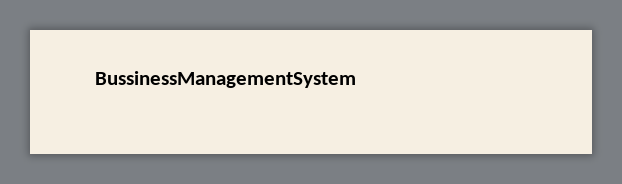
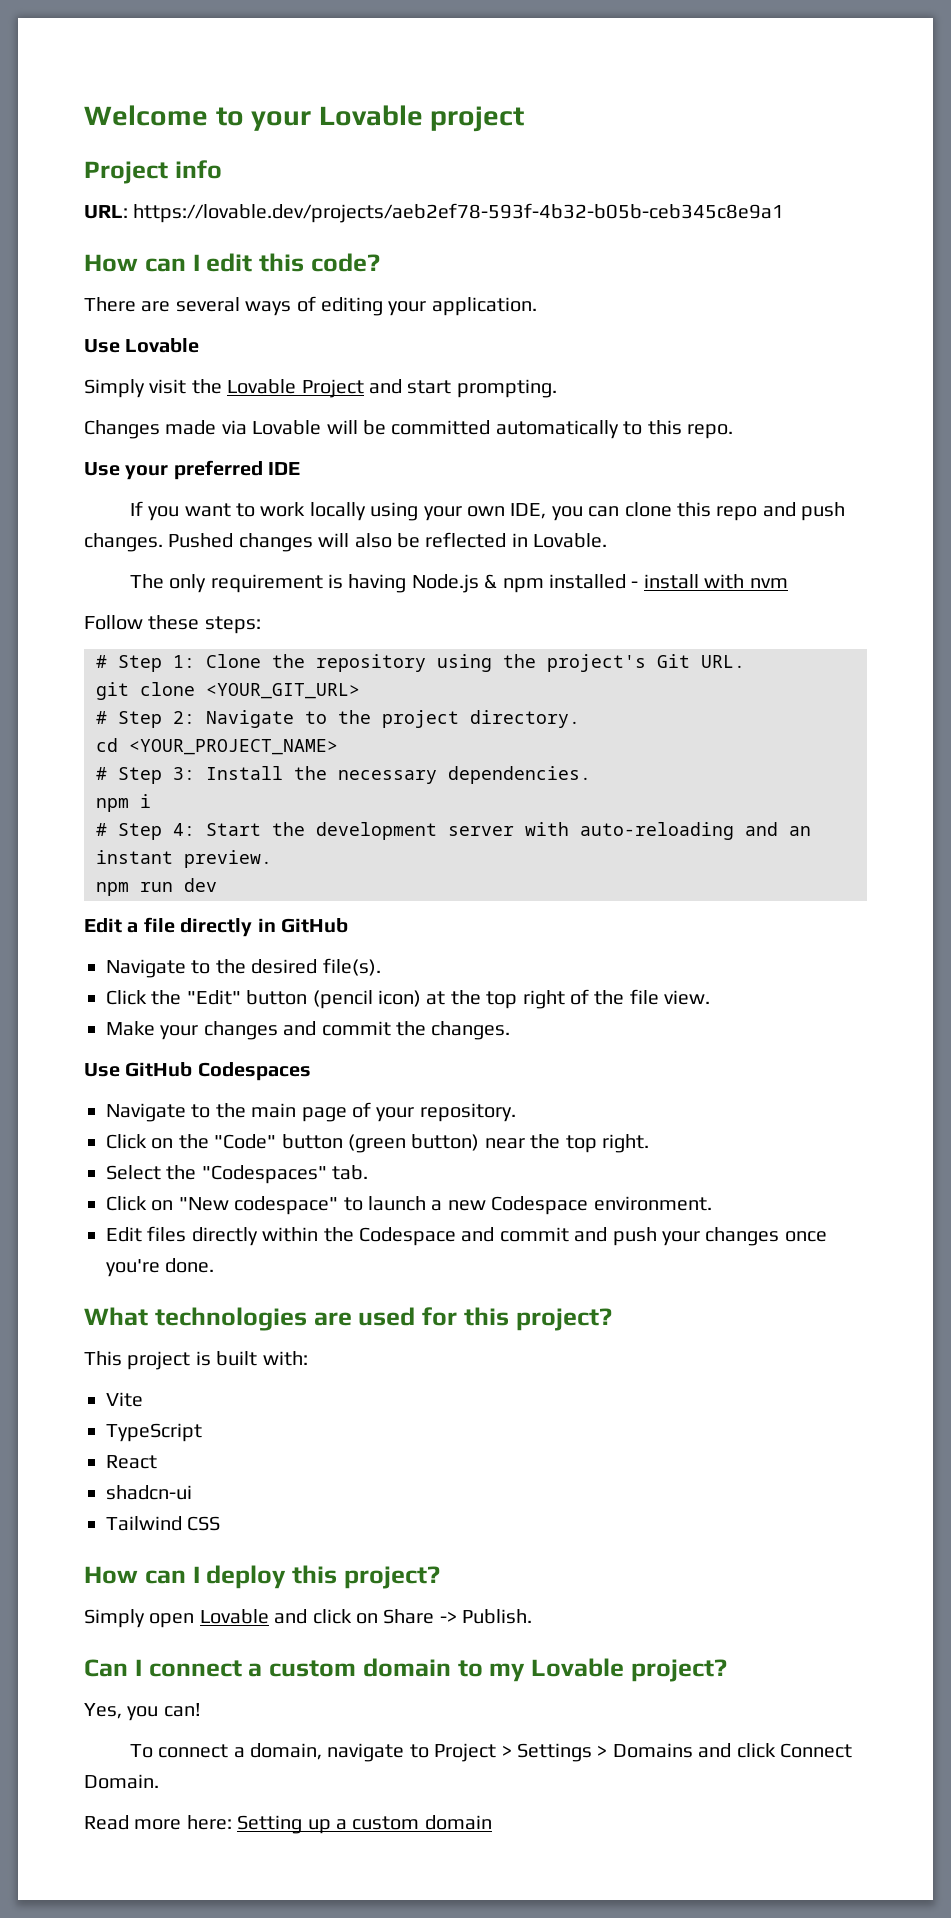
- BussinessManagementSystem
+ Welcome to your Lovable project
+ Project info
+ URL: https://lovable.dev/projects/aeb2ef78-593f-4b32-b05b-ceb345c8e9a1
+ How can I edit this code?
+ There are several ways of editing your application.
+ Use Lovable
+ Simply visit the Lovable Project and start prompting.
+ Changes made via Lovable will be committed automatically to this repo.
+ Use your preferred IDE
+ If you want to work locally using your own IDE, you can clone this repo and push changes. Pushed changes will also be reflected in Lovable.
+ The only requirement is having Node.js & npm installed - install with nvm
+ Follow these steps:
+ # Step 1: Clone the repository using the project's Git URL.
+ git clone <YOUR_GIT_URL>
+ # Step 2: Navigate to the project directory.
+ cd <YOUR_PROJECT_NAME>
+ # Step 3: Install the necessary dependencies.
+ npm i
+ # Step 4: Start the development server with auto-reloading and an instant preview.
+ npm run dev
+ Edit a file directly in GitHub
+ Navigate to the desired file(s).
+ Click the "Edit" button (pencil icon) at the top right of the file view.
+ Make your changes and commit the changes.
+ Use GitHub Codespaces
+ Navigate to the main page of your repository.
+ Click on the "Code" button (green button) near the top right.
+ Select the "Codespaces" tab.
+ Click on "New codespace" to launch a new Codespace environment.
+ Edit files directly within the Codespace and commit and push your changes once you're done.
+ What technologies are used for this project?
+ This project is built with:
+ Vite
+ TypeScript
+ React
+ shadcn-ui
+ Tailwind CSS
+ How can I deploy this project?
+ Simply open Lovable and click on Share -> Publish.
+ Can I connect a custom domain to my Lovable project?
+ Yes, you can!
+ To connect a domain, navigate to Project > Settings > Domains and click Connect Domain.
+ Read more here: Setting up a custom domain

